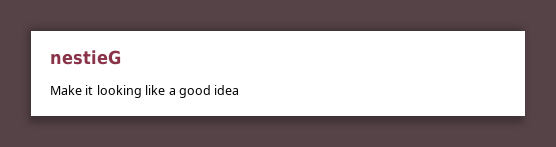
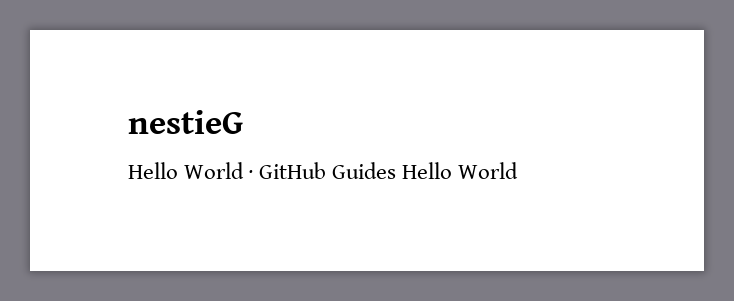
- Make it looking like a good idea
+ Hello World · GitHub Guides Hello World

